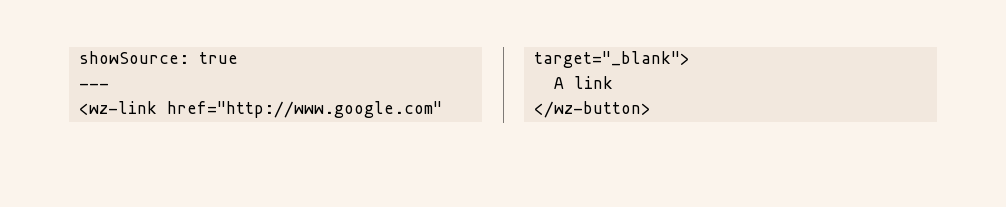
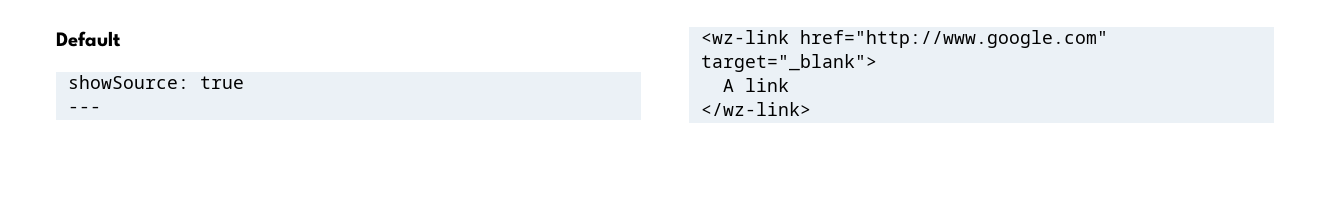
+ Default
- </wz-button>
+ </wz-link>

